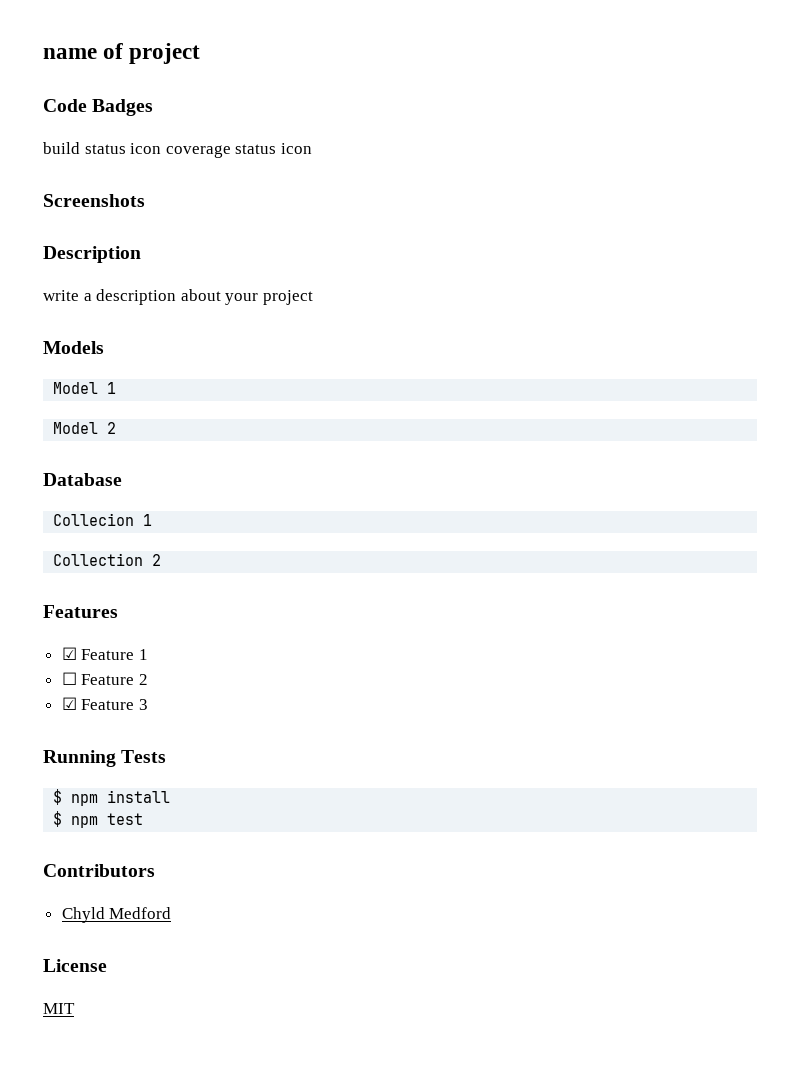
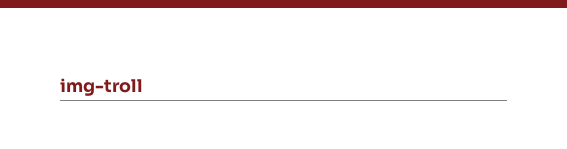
- name of project
- Code Badges
- build status icon coverage status icon
- Screenshots
- Description
- write a description about your project
- Models
- Model 1
- Model 2
- Database
- Collecion 1
- Collection 2
- Features
- ☑ Feature 1
- ☐ Feature 2
- ☑ Feature 3
- Running Tests
- $ npm install
- $ npm test
- Contributors
- Chyld Medford
- License
- MIT
+ img-troll

